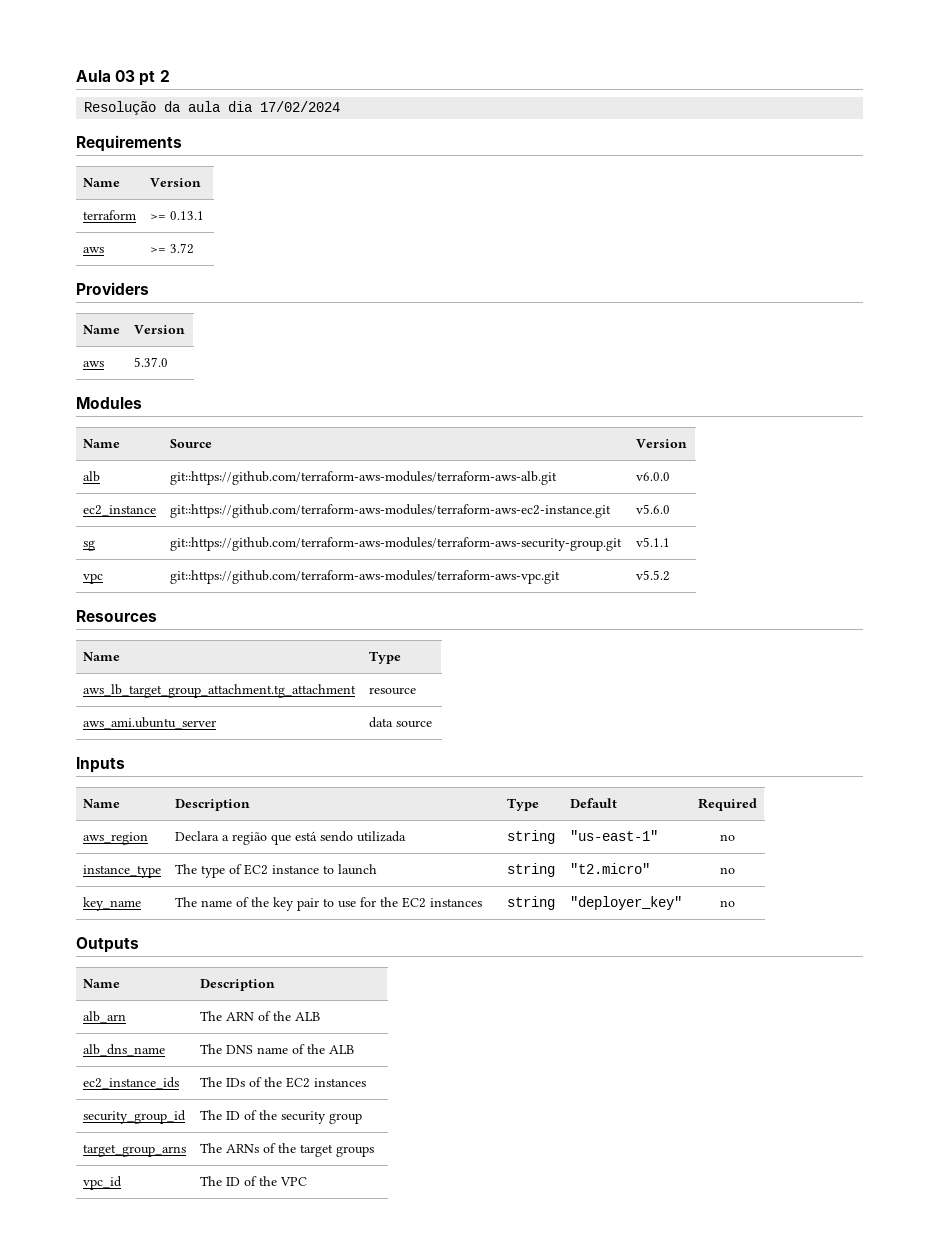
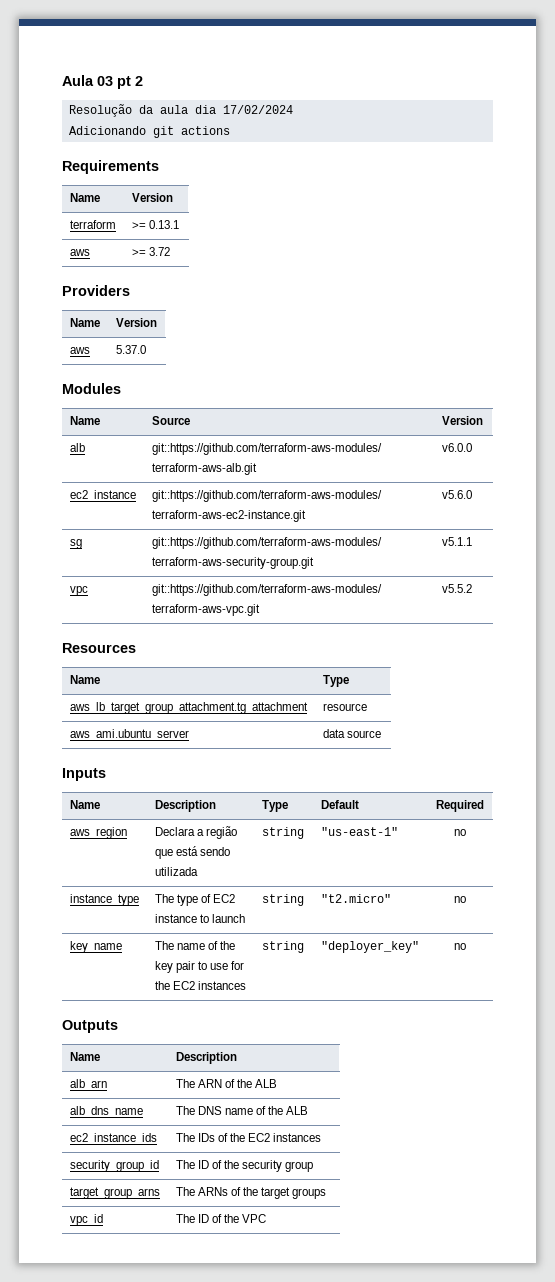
+ Adicionando git actions

